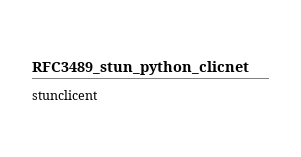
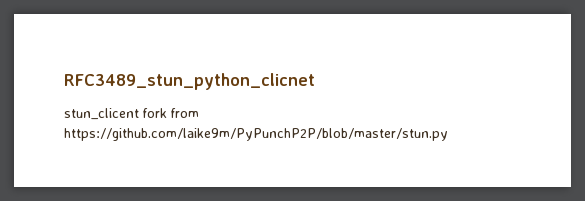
- stunclicent
+ stun_clicent fork from https://github.com/laike9m/PyPunchP2P/blob/master/stun.py

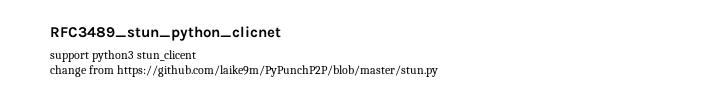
- stun_clicent fork from https://github.com/laike9m/PyPunchP2P/blob/master/stun.py
+ support python3 stun_clicent
+ change from https://github.com/laike9m/PyPunchP2P/blob/master/stun.py

